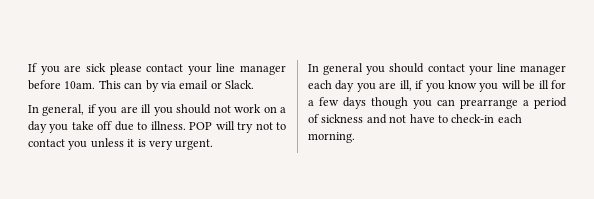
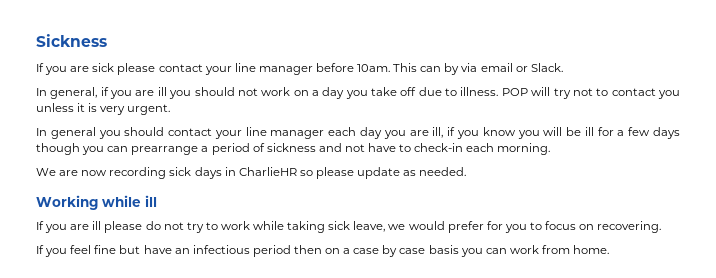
+ Sickness
+ We are now recording sick days in CharlieHR so please update as needed.
+ Working while ill
+ If you are ill please do not try to work while taking sick leave, we would prefer for you to focus on recovering.
+ If you feel fine but have an infectious period then on a case by case basis you can work from home.

